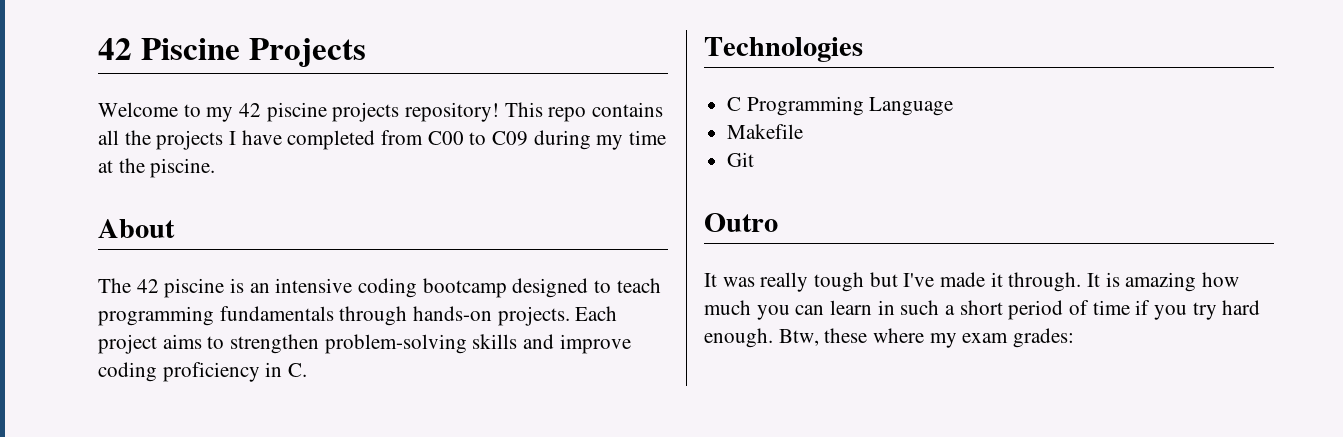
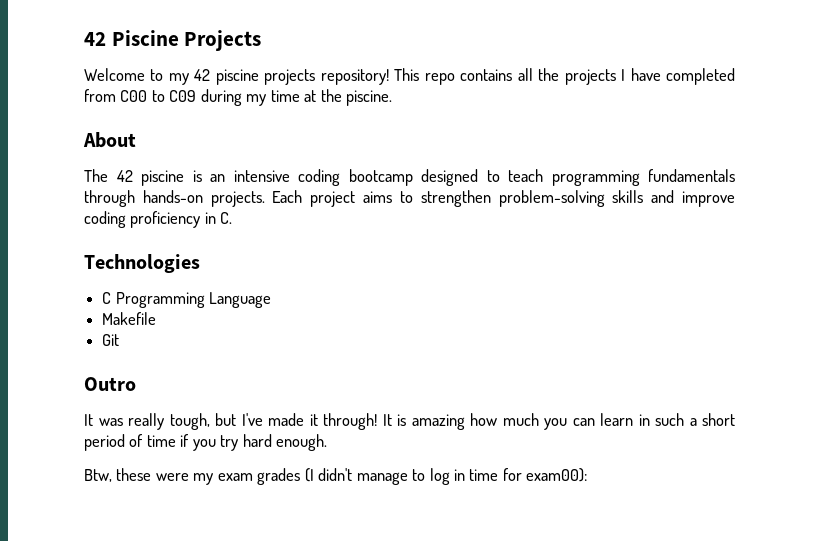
- It was really tough but I've made it through.
+ It was really tough, but I've made it through!
- It is amazing how much you can learn in such a short period of time if you try hard enough. Btw, these where my exam grades:
+ It is amazing how much you can learn in such a short period of time if you try hard enough.
+ Btw, these were my exam grades (I didn't manage to log in time for exam00):

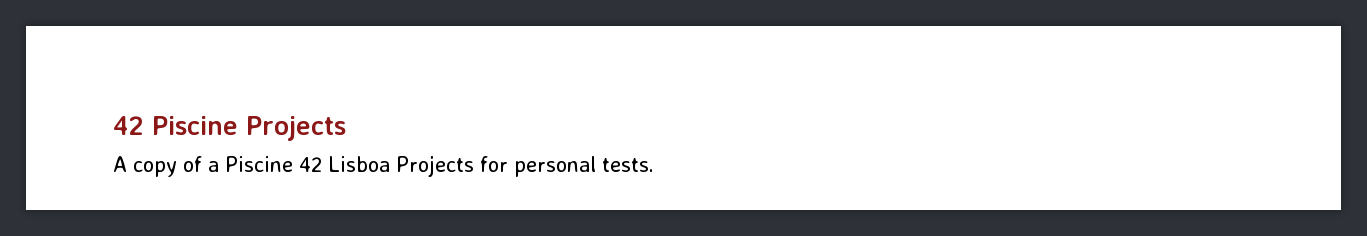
- Welcome to my 42 piscine projects repository! This repo contains all the projects I have completed from C00 to C09 during my time at the piscine.
- About
- The 42 piscine is an intensive coding bootcamp designed to teach programming fundamentals through hands-on projects. Each project aims to strengthen problem-solving skills and improve coding proficiency in C.
- Technologies
- C Programming Language
- Makefile
- Git
- Outro
- It was really tough, but I've made it through! It is amazing how much you can learn in such a short period of time if you try hard enough.
- Btw, these were my exam grades (I didn't manage to log in time for exam00):
+ A copy of a Piscine 42 Lisboa Projects for personal tests.

